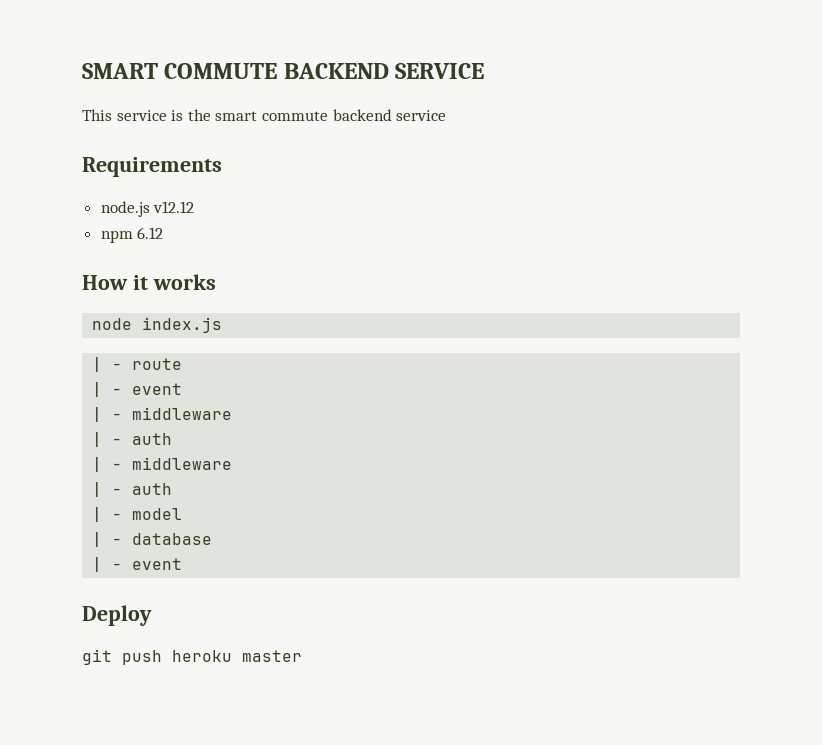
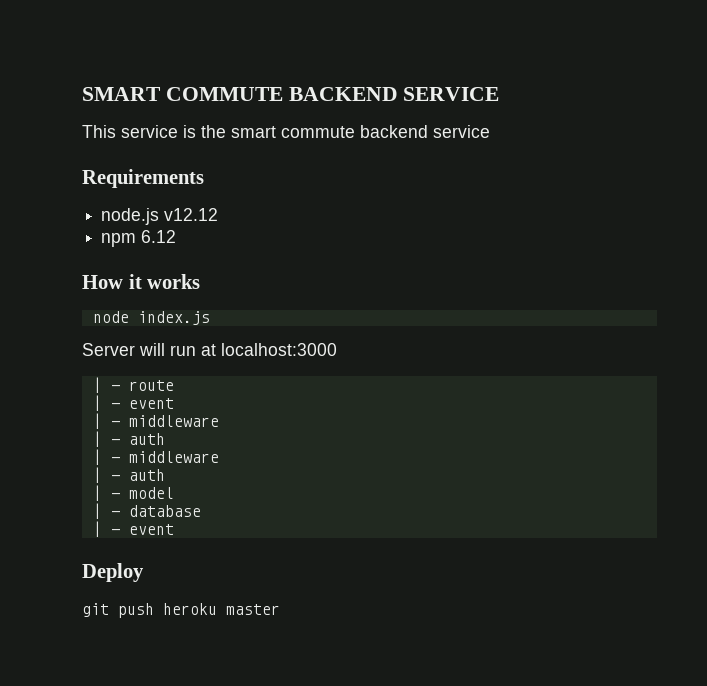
+ Server will run at localhost:3000

